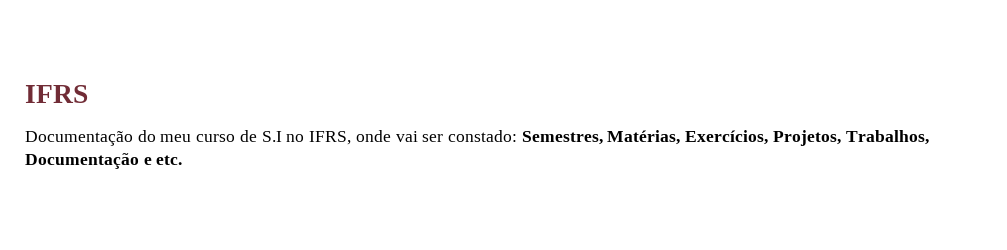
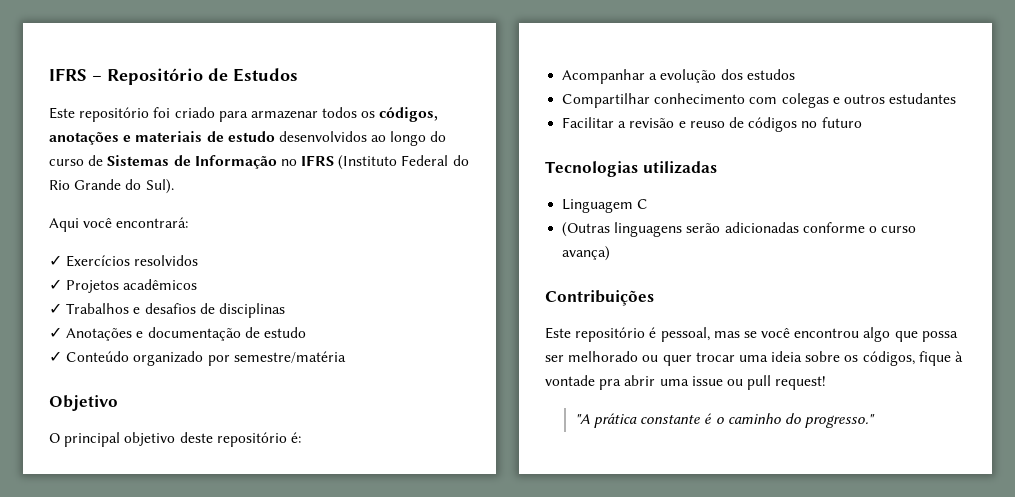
- IFRS
- Documentação do meu curso de S.I no IFRS, onde vai ser constado: Semestres, Matérias, Exercícios, Projetos, Trabalhos, Documentação e etc.
+ IFRS – Repositório de Estudos
+ Este repositório foi criado para armazenar todos os códigos, anotações e materiais de estudo desenvolvidos ao longo do curso de Sistemas de Informação no IFRS (Instituto Federal do Rio Grande do Sul).
+ Aqui você encontrará:
+ ✓ Exercícios resolvidos
+ ✓ Projetos acadêmicos
+ ✓ Trabalhos e desafios de disciplinas
+ ✓ Anotações e documentação de estudo
+ ✓ Conteúdo organizado por semestre/matéria
+ Objetivo
+ O principal objetivo deste repositório é:
+ Acompanhar a evolução dos estudos
+ Compartilhar conhecimento com colegas e outros estudantes
+ Facilitar a revisão e reuso de códigos no futuro
+ Tecnologias utilizadas
+ Linguagem C
+ (Outras linguagens serão adicionadas conforme o curso avança)
+ Contribuições
+ Este repositório é pessoal, mas se você encontrou algo que possa ser melhorado ou quer trocar uma ideia sobre os códigos, fique à vontade pra abrir uma issue ou pull request!
+ "A prática constante é o caminho do progresso."

